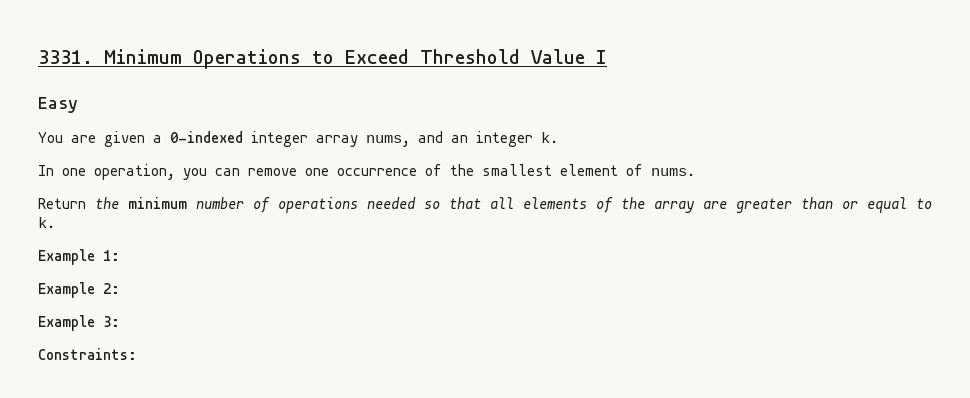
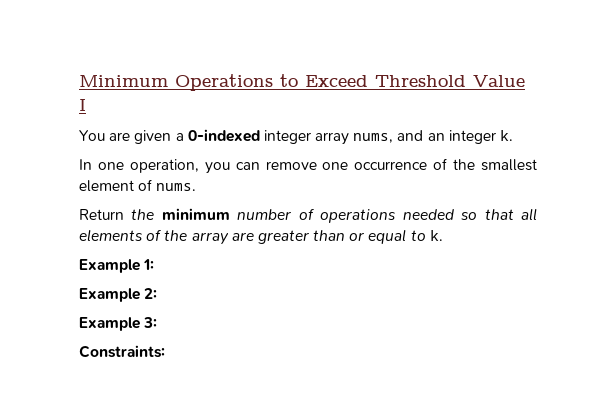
- 3331.
- Easy

